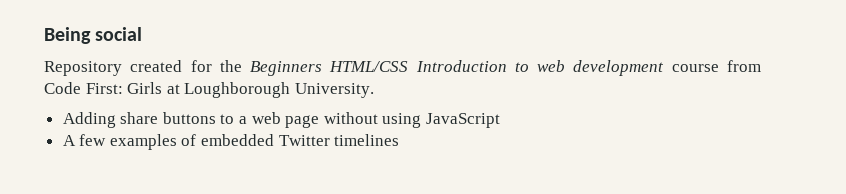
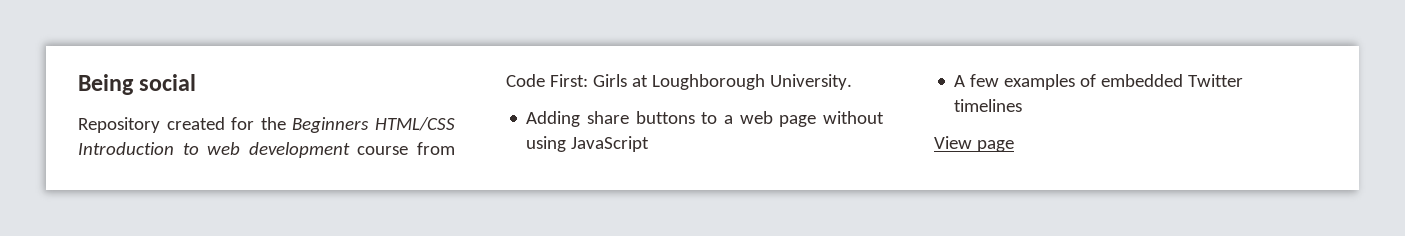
+ View page

